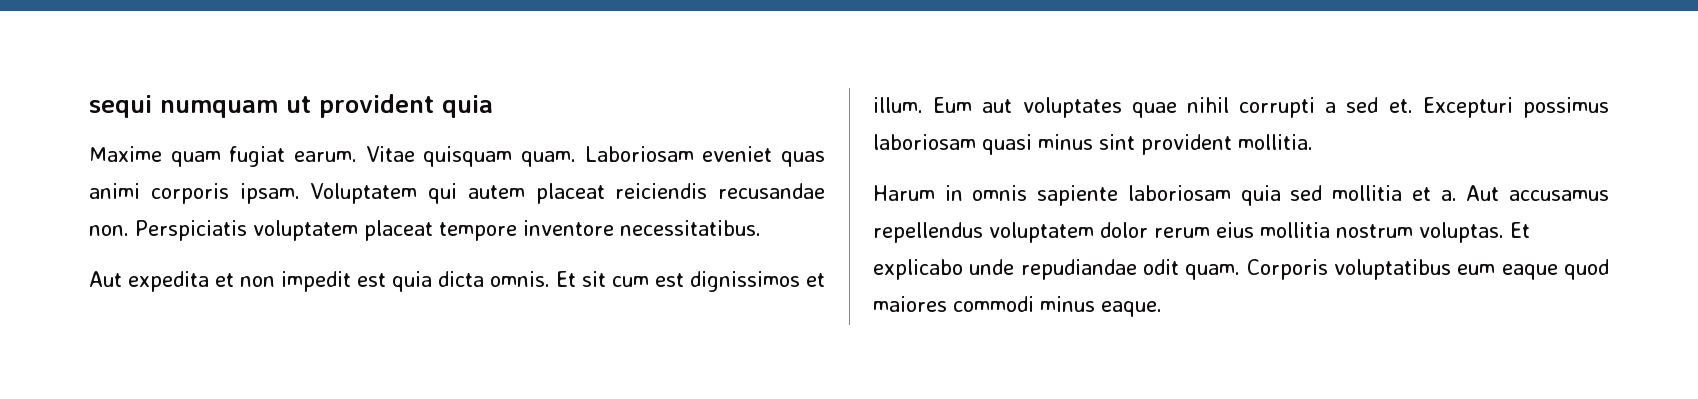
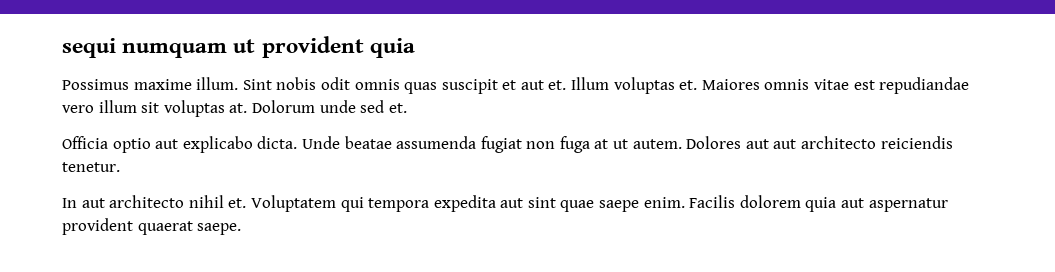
- Maxime quam fugiat earum. Vitae quisquam quam. Laboriosam eveniet quas animi corporis ipsam. Voluptatem qui autem placeat reiciendis recusandae non. Perspiciatis voluptatem placeat tempore inventore necessitatibus.
- Aut expedita et non impedit est quia dicta omnis. Et sit cum est dignissimos et illum. Eum aut voluptates quae nihil corrupti a sed et. Excepturi possimus laboriosam quasi minus sint provident mollitia.
- Harum in omnis sapiente laboriosam quia sed mollitia et a. Aut accusamus repellendus voluptatem dolor rerum eius mollitia nostrum voluptas. Et explicabo unde repudiandae odit quam. Corporis voluptatibus eum eaque quod maiores commodi minus eaque.
+ Possimus maxime illum. Sint nobis odit omnis quas suscipit et aut et. Illum voluptas et. Maiores omnis vitae est repudiandae vero illum sit voluptas at. Dolorum unde sed et.
+ Officia optio aut explicabo dicta. Unde beatae assumenda fugiat non fuga at ut autem. Dolores aut aut architecto reiciendis tenetur.
+ In aut architecto nihil et. Voluptatem qui tempora expedita aut sint quae saepe enim. Facilis dolorem quia aut aspernatur provident quaerat saepe.

